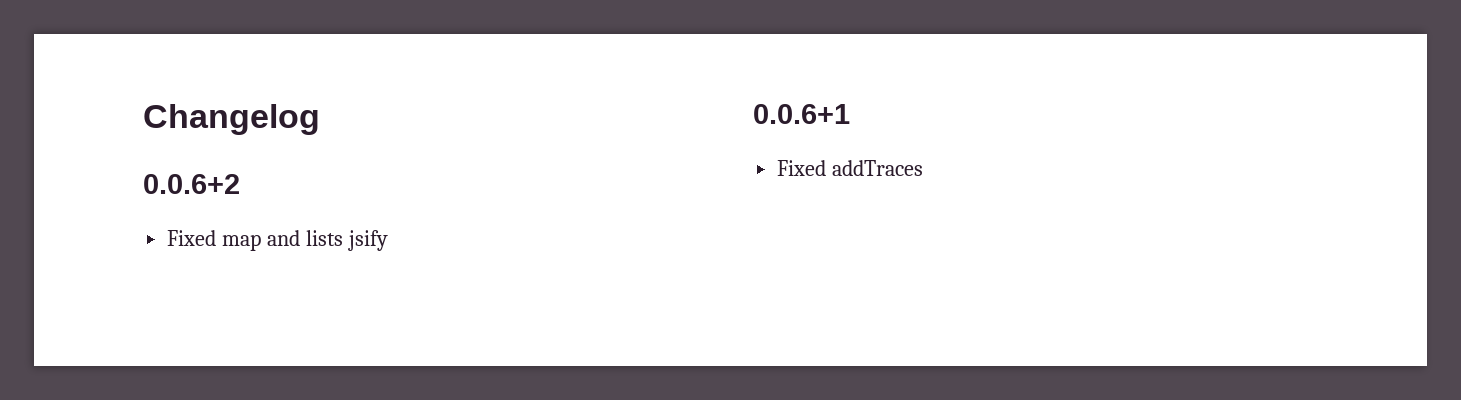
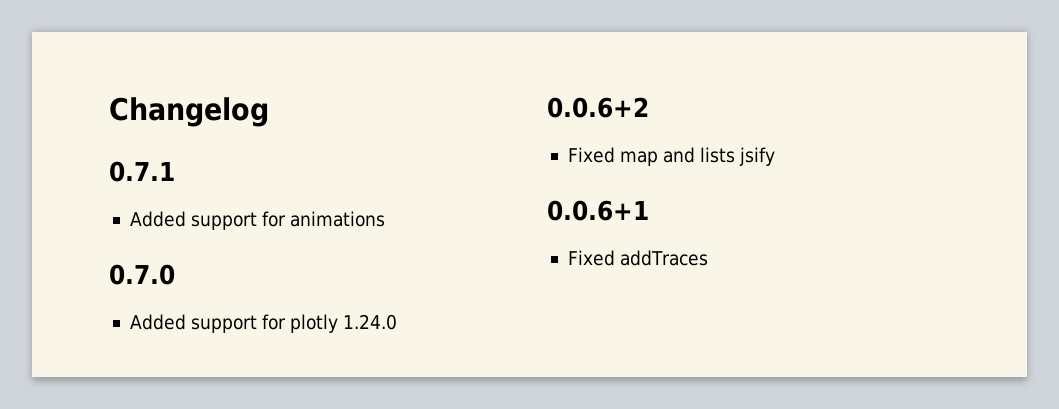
+ 0.7.1
+ Added support for animations
+ 0.7.0
+ Added support for plotly 1.24.0

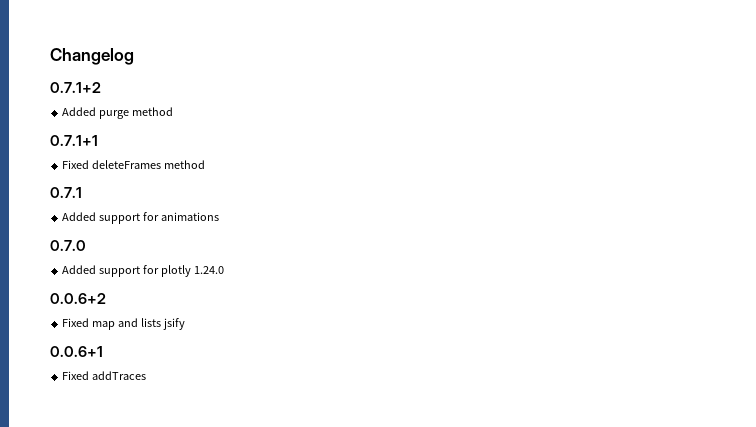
+ 0.7.1+2
+ Added purge method
+ 0.7.1+1
+ Fixed deleteFrames method

